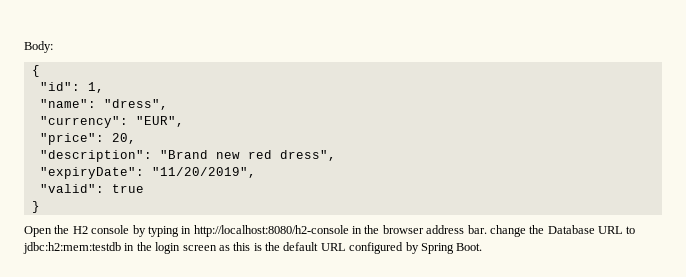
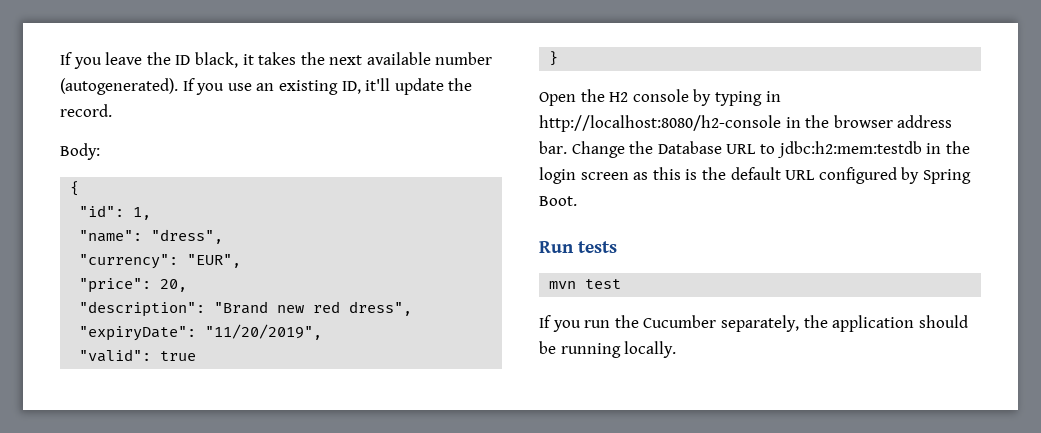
+ If you leave the ID black, it takes the next available number (autogenerated). If you use an existing ID, it'll update the record.
- Open the H2 console by typing in http://localhost:8080/h2-console in the browser address bar. change the Database URL to jdbc:h2:mem:testdb in the login screen as this is the default URL configured by Spring Boot.
+ Open the H2 console by typing in http://localhost:8080/h2-console in the browser address bar. Change the Database URL to jdbc:h2:mem:testdb in the login screen as this is the default URL configured by Spring Boot.
+ Run tests
+ mvn test
+ If you run the Cucumber separately, the application should be running locally.

